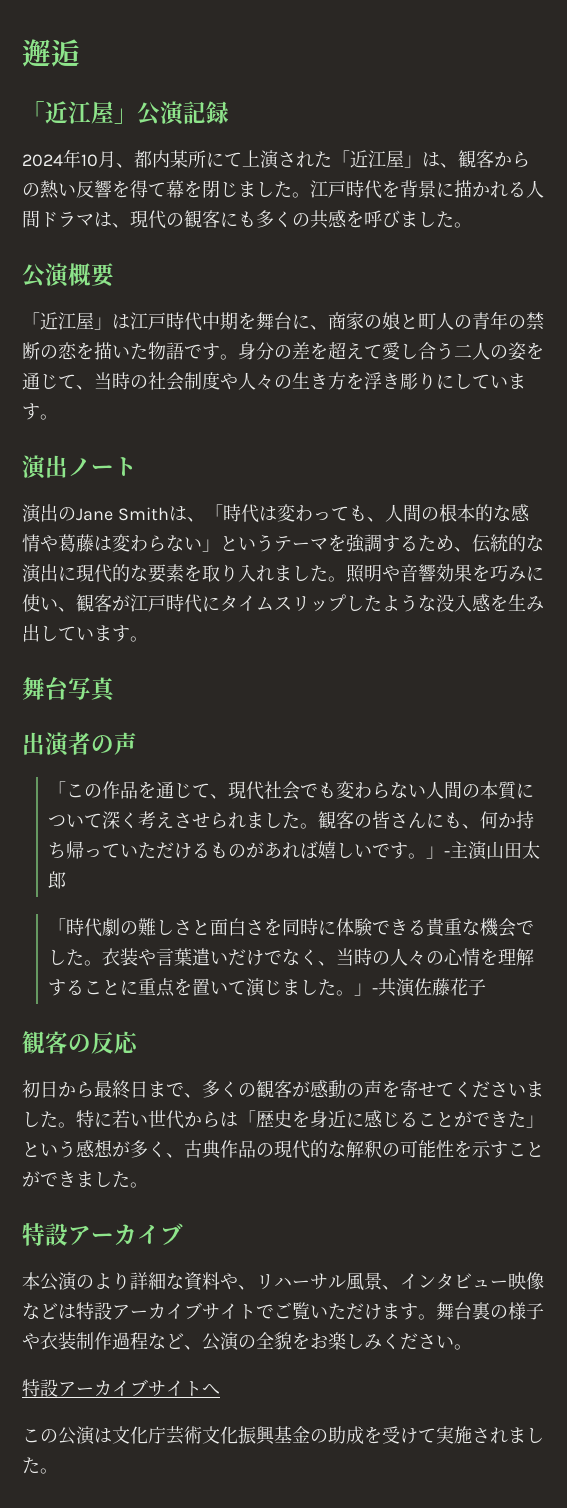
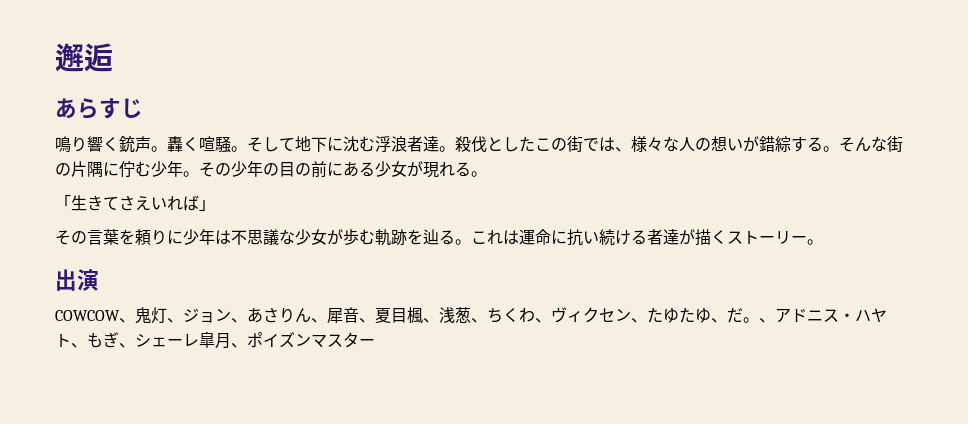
- 「近江屋」公演記録
- 2024年10月、都内某所にて上演された「近江屋」は、観客からの熱い反響を得て幕を閉じました。江戸時代を背景に描かれる人間ドラマは、現代の観客にも多くの共感を呼びました。
- 公演概要
- 「近江屋」は江戸時代中期を舞台に、商家の娘と町人の青年の禁断の恋を描いた物語です。身分の差を超えて愛し合う二人の姿を通じて、当時の社会制度や人々の生き方を浮き彫りにしています。
- 演出ノート
- 演出のJane Smithは、「時代は変わっても、人間の根本的な感情や葛藤は変わらない」というテーマを強調するため、伝統的な演出に現代的な要素を取り入れました。照明や音響効果を巧みに使い、観客が江戸時代にタイムスリップしたような没入感を生み出しています。
- 舞台写真
- 出演者の声
- 「この作品を通じて、現代社会でも変わらない人間の本質について深く考えさせられました。観客の皆さんにも、何か持ち帰っていただけるものがあれば嬉しいです。」-主演山田太郎
- 「時代劇の難しさと面白さを同時に体験できる貴重な機会でした。衣装や言葉遣いだけでなく、当時の人々の心情を理解することに重点を置いて演じました。」-共演佐藤花子
- 観客の反応
- 初日から最終日まで、多くの観客が感動の声を寄せてくださいました。特に若い世代からは「歴史を身近に感じることができた」という感想が多く、古典作品の現代的な解釈の可能性を示すことができました。
- 特設アーカイブ
- 本公演のより詳細な資料や、リハーサル風景、インタビュー映像などは特設アーカイブサイトでご覧いただけます。舞台裏の様子や衣装制作過程など、公演の全貌をお楽しみください。
- 特設アーカイブサイトへ
- この公演は文化庁芸術文化振興基金の助成を受けて実施されました。
+ あらすじ
+ 鳴り響く銃声。轟く喧騒。そして地下に沈む浮浪者達。殺伐としたこの街では、様々な人の想いが錯綜する。そんな街の片隅に佇む少年。その少年の目の前にある少女が現れる。
+ 「生きてさえいれば」
+ その言葉を頼りに少年は不思議な少女が歩む軌跡を辿る。これは運命に抗い続ける者達が描くストーリー。
+ 出演
+ COWCOW、鬼灯、ジョン、あさりん、犀音、夏目楓、浅葱、ちくわ、ヴィクセン、たゆたゆ、だ。、アドニス・ハヤト、もぎ、シェーレ皐月、ポイズンマスター

